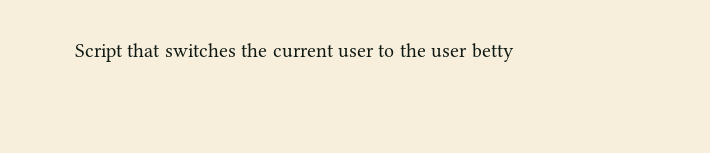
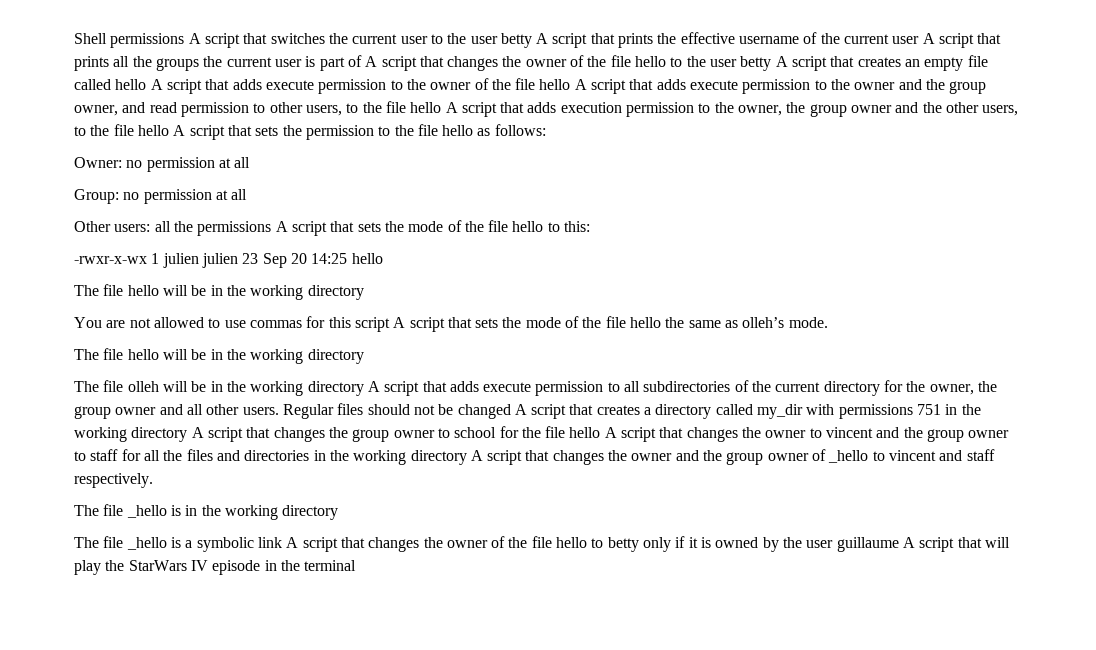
- Script that switches the current user to the user betty
+ Shell permissions A script that switches the current user to the user betty A script that prints the effective username of the current user A script that prints all the groups the current user is part of A script that changes the owner of the file hello to the user betty A script that creates an empty file called hello A script that adds execute permission to the owner of the file hello A script that adds execute permission to the owner and the group owner, and read permission to other users, to the file hello A script that adds execution permission to the owner, the group owner and the other users, to the file hello A script that sets the permission to the file hello as follows:
+ Owner: no permission at all
+ Group: no permission at all
+ Other users: all the permissions A script that sets the mode of the file hello to this:
+ -rwxr-x-wx 1 julien julien 23 Sep 20 14:25 hello
+ The file hello will be in the working directory
+ You are not allowed to use commas for this script A script that sets the mode of the file hello the same as olleh’s mode.
+ The file hello will be in the working directory
+ The file olleh will be in the working directory A script that adds execute permission to all subdirectories of the current directory for the owner, the group owner and all other users. Regular files should not be changed A script that creates a directory called my_dir with permissions 751 in the working directory A script that changes the group owner to school for the file hello A script that changes the owner to vincent and the group owner to staff for all the files and directories in the working directory A script that changes the owner and the group owner of _hello to vincent and staff respectively.
+ The file _hello is in the working directory
+ The file _hello is a symbolic link A script that changes the owner of the file hello to betty only if it is owned by the user guillaume A script that will play the StarWars IV episode in the terminal

